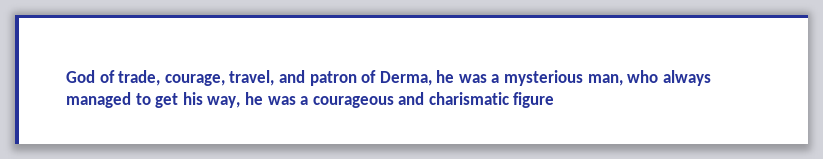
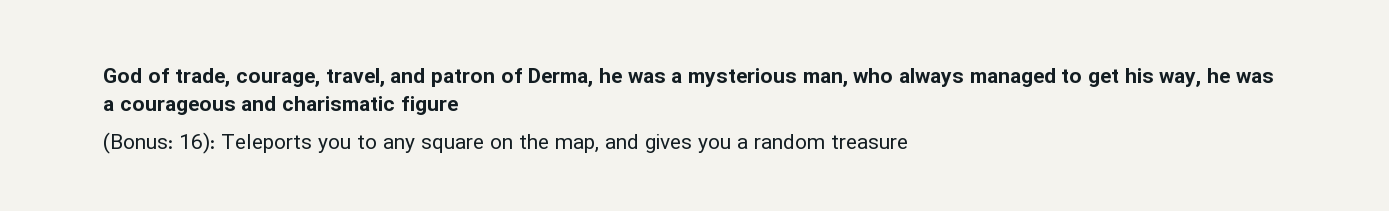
+ (Bonus: 16): Teleports you to any square on the map, and gives you a random treasure

